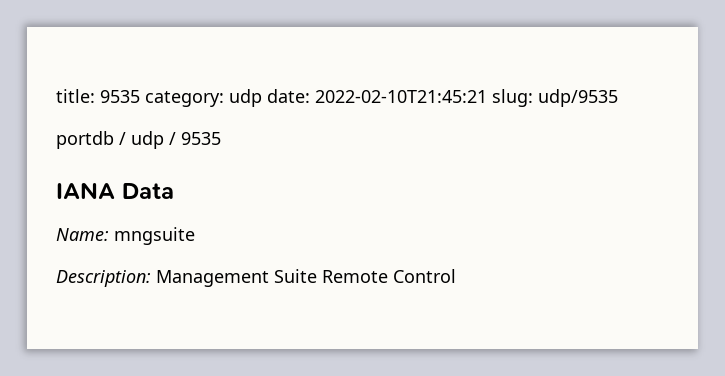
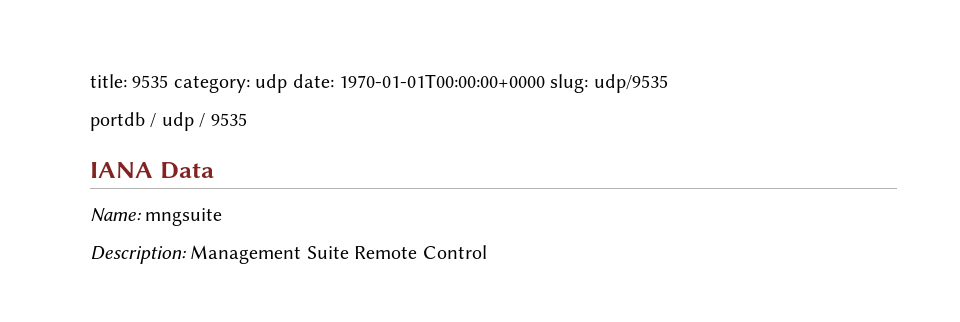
- title: 9535 category: udp date: 2022-02-10T21:45:21 slug: udp/9535
+ title: 9535 category: udp date: 1970-01-01T00:00:00+0000 slug: udp/9535

